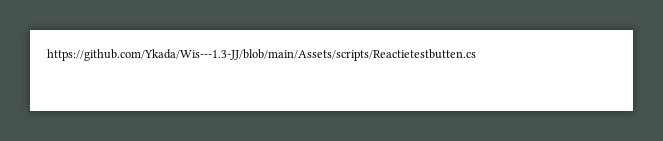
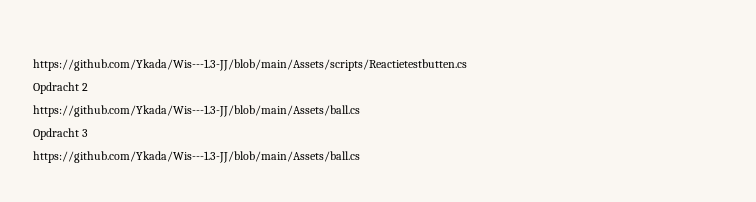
+ Opdracht 2
+ https://github.com/Ykada/Wis---1.3-JJ/blob/main/Assets/ball.cs
+ Opdracht 3
+ https://github.com/Ykada/Wis---1.3-JJ/blob/main/Assets/ball.cs

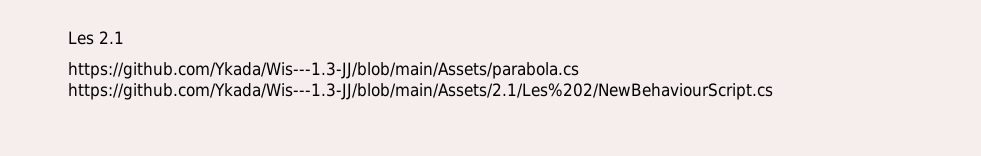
- https://github.com/Ykada/Wis---1.3-JJ/blob/main/Assets/scripts/Reactietestbutten.cs
- Opdracht 2
- https://github.com/Ykada/Wis---1.3-JJ/blob/main/Assets/ball.cs
- Opdracht 3
- https://github.com/Ykada/Wis---1.3-JJ/blob/main/Assets/ball.cs
+ Les 2.1
+ https://github.com/Ykada/Wis---1.3-JJ/blob/main/Assets/parabola.cs https://github.com/Ykada/Wis---1.3-JJ/blob/main/Assets/2.1/Les%202/NewBehaviourScript.cs

